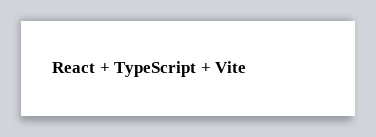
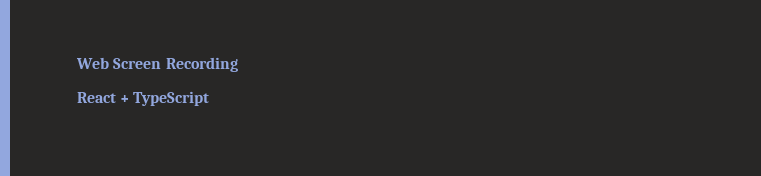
+ Web Screen Recording
- React + TypeScript + Vite
+ React + TypeScript

